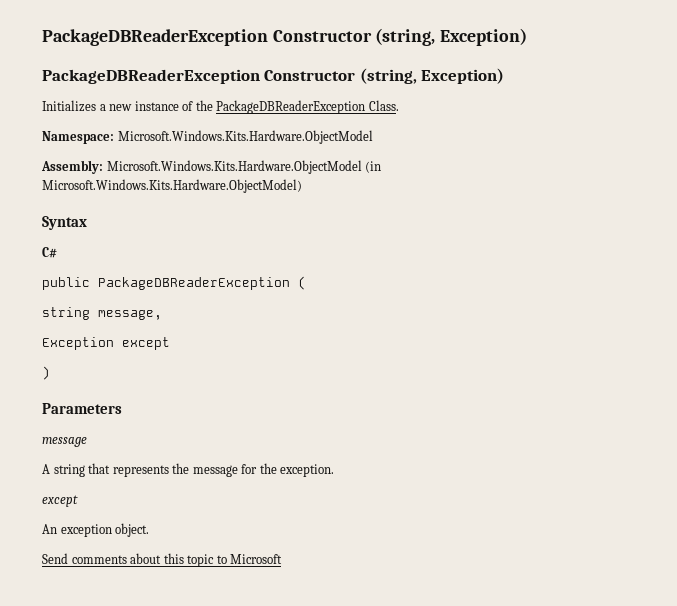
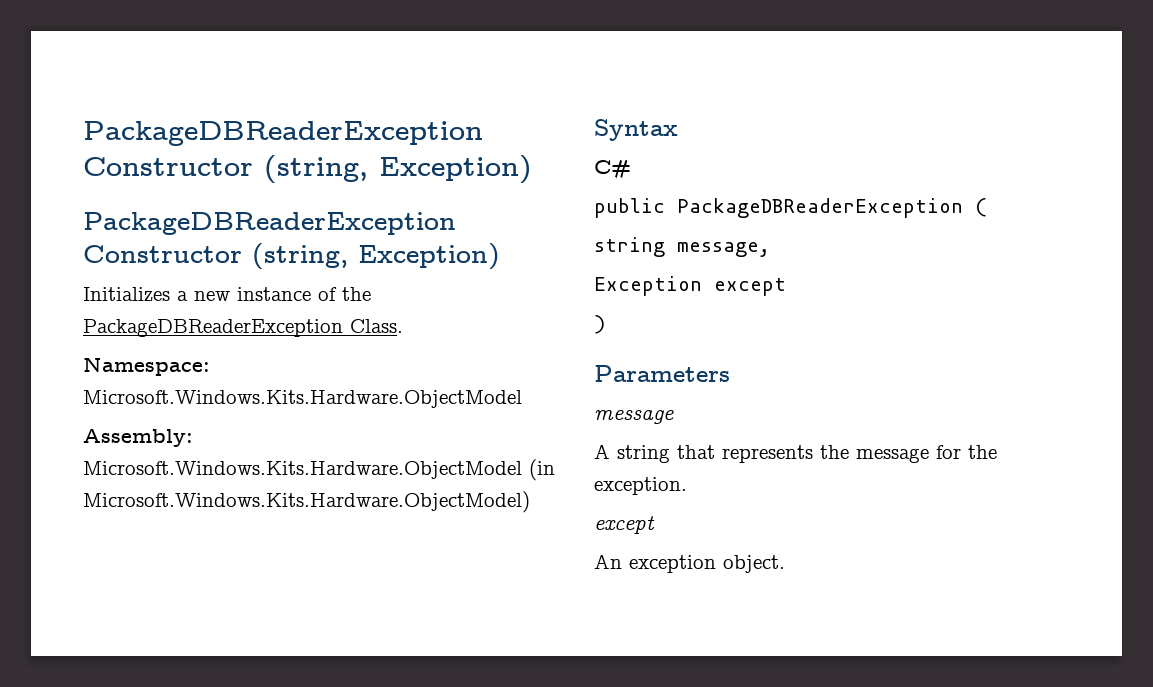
- Send comments about this topic to Microsoft

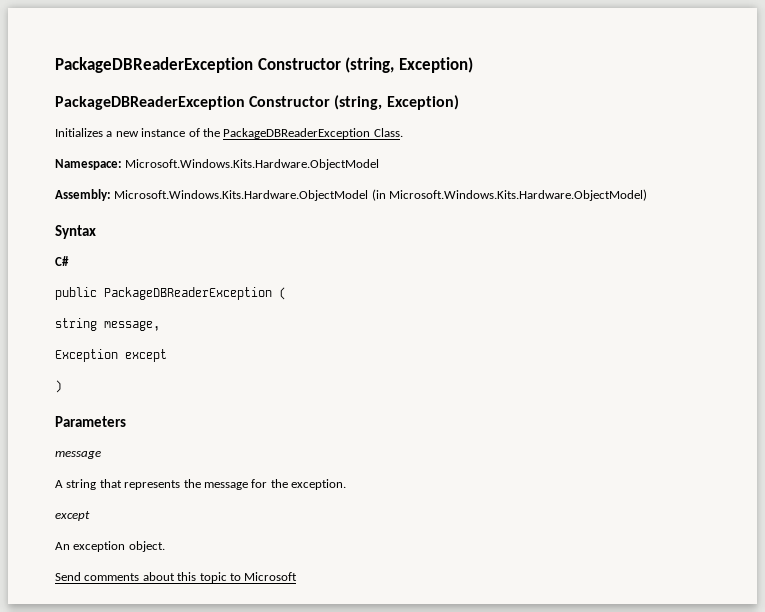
+ Send comments about this topic to Microsoft

